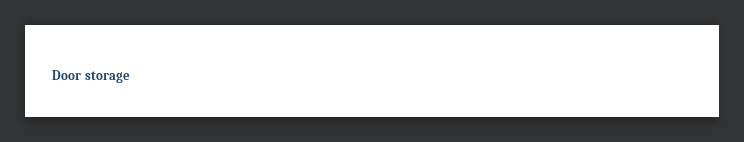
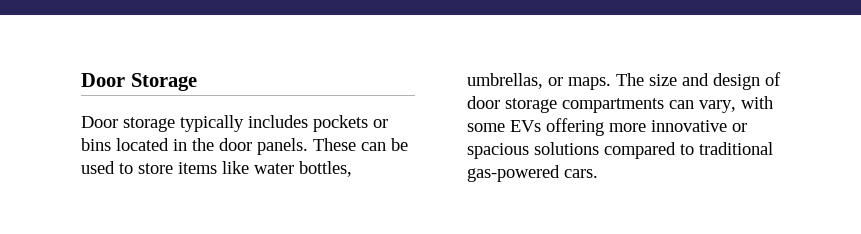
- Door storage
+ Door Storage
+ Door storage typically includes pockets or bins located in the door panels. These can be used to store items like water bottles, umbrellas, or maps. The size and design of door storage compartments can vary, with some EVs offering more innovative or spacious solutions compared to traditional gas-powered cars.

